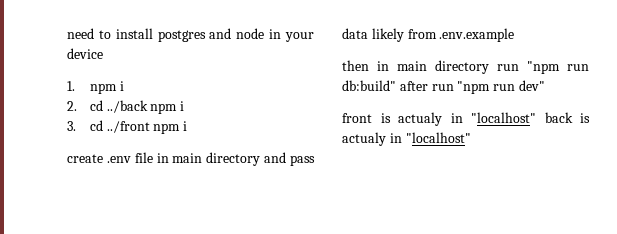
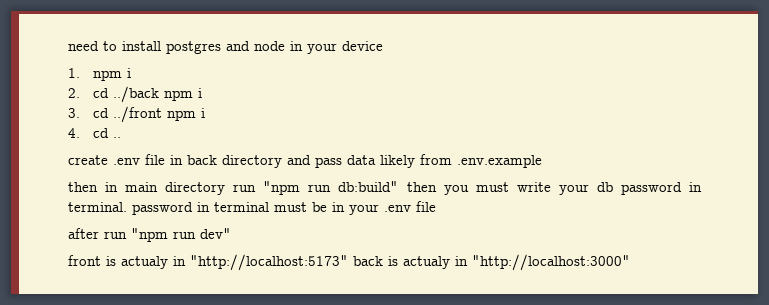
+ 4. cd ..
- create .env file in main directory and pass data likely from .env.example
+ create .env file in back directory and pass data likely from .env.example
- then in main directory run "npm run db:build" after run "npm run dev"
+ then in main directory run "npm run db:build" then you must write your db password in terminal. password in terminal must be in your .env file
+ after run "npm run dev"
- front is actualy in "localhost" back is actualy in "localhost"
+ front is actualy in "http://localhost:5173" back is actualy in "http://localhost:3000"

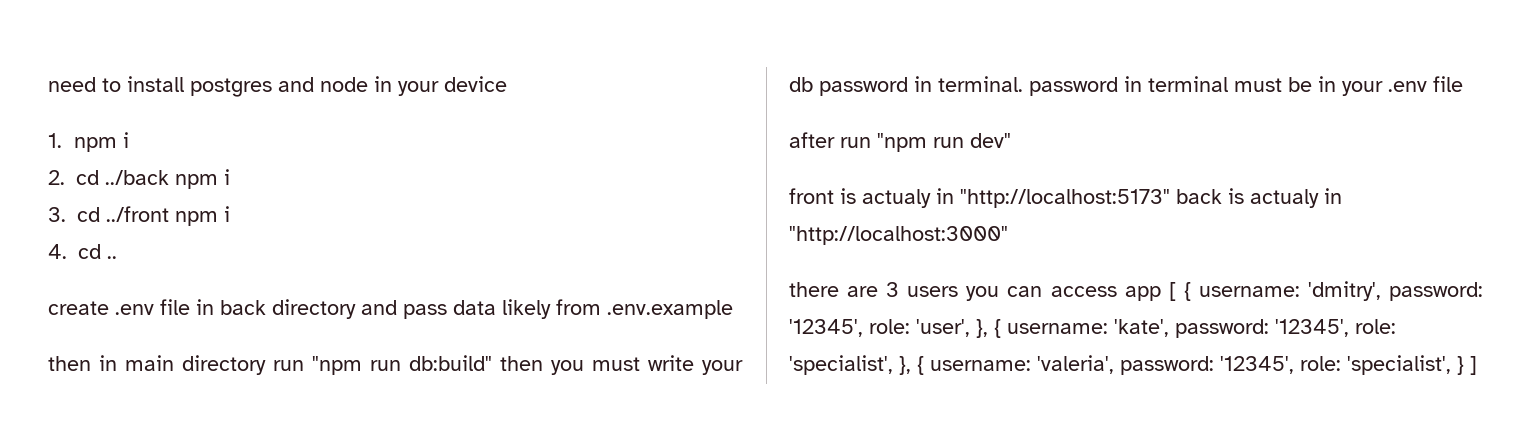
+ there are 3 users you can access app [ { username: 'dmitry', password: '12345', role: 'user', }, { username: 'kate', password: '12345', role: 'specialist', }, { username: 'valeria', password: '12345', role: 'specialist', } ]

